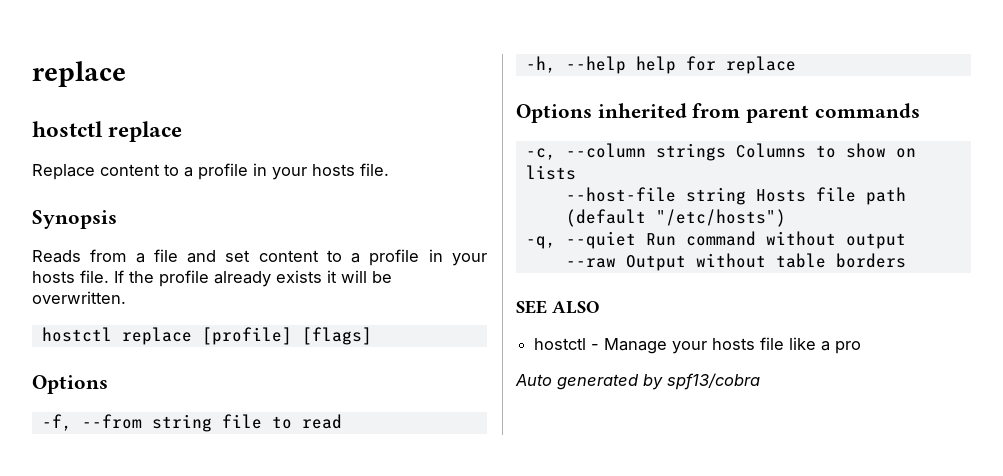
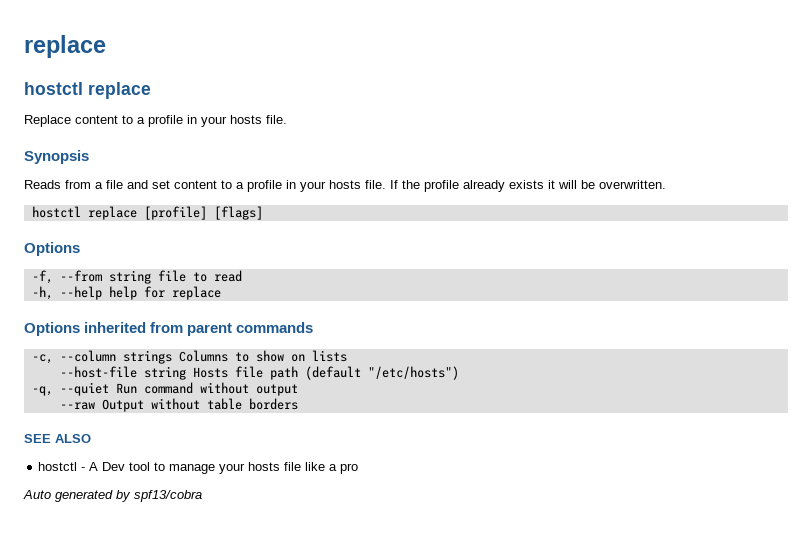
- hostctl - Manage your hosts file like a pro
+ hostctl - A Dev tool to manage your hosts file like a pro

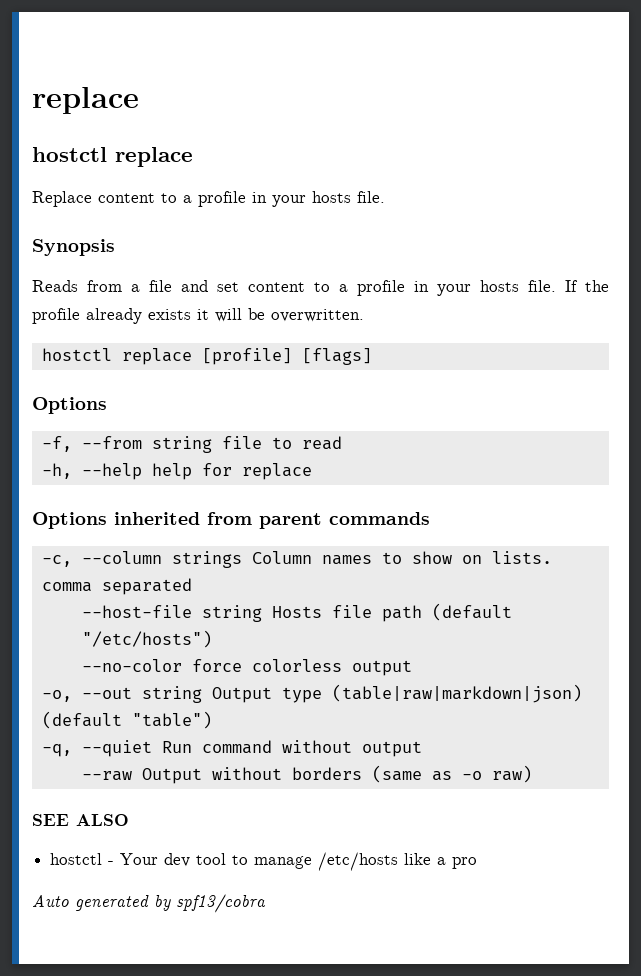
- -c, --column strings Columns to show on lists
+ -c, --column strings Column names to show on lists. comma separated
+ --no-color force colorless output
+ -o, --out string Output type (table|raw|markdown|json) (default "table")
- --raw Output without table borders
+ --raw Output without borders (same as -o raw)
- hostctl - A Dev tool to manage your hosts file like a pro
+ hostctl - Your dev tool to manage /etc/hosts like a pro

